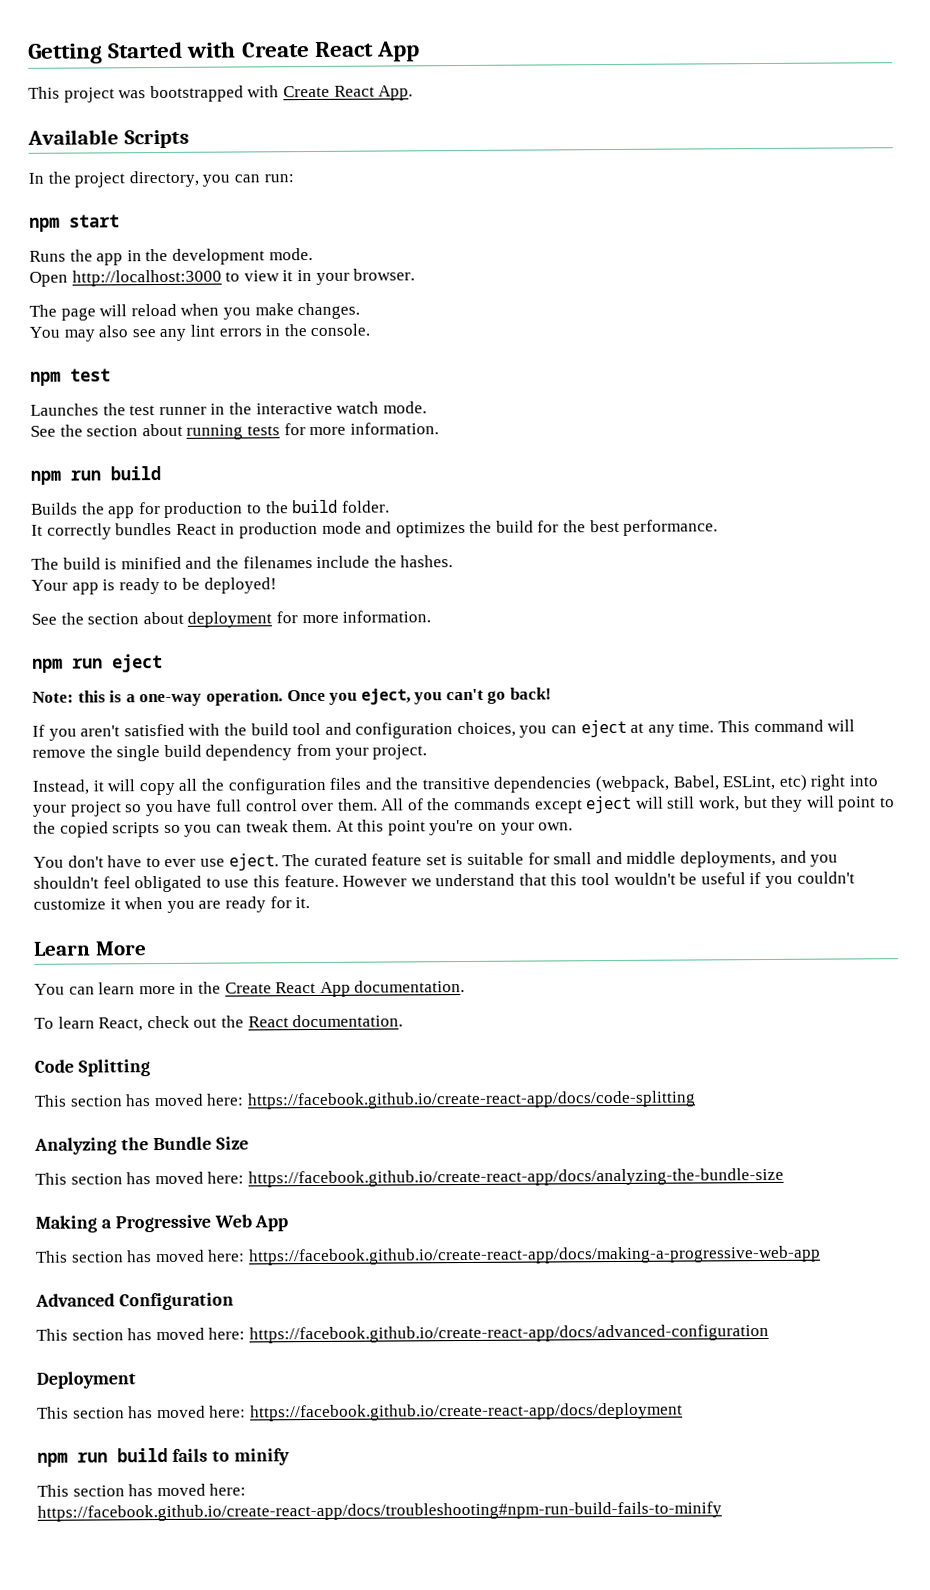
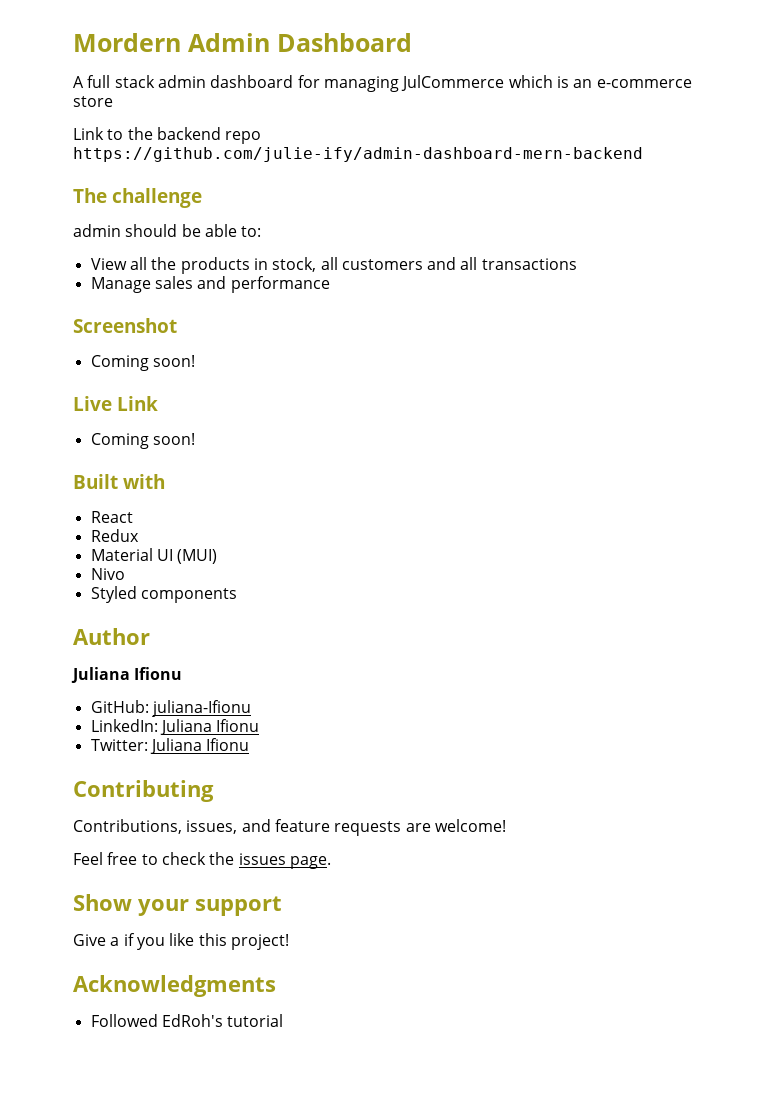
- Getting Started with Create React App
- This project was bootstrapped with Create React App.
- Available Scripts
- In the project directory, you can run:
- npm start
- Runs the app in the development mode.
- Open http://localhost:3000 to view it in your browser.
- The page will reload when you make changes.
- You may also see any lint errors in the console.
- npm test
- Launches the test runner in the interactive watch mode.
- See the section about running tests for more information.
- npm run build
- Builds the app for production to the build folder.
- It correctly bundles React in production mode and optimizes the build for the best performance.
- The build is minified and the filenames include the hashes.
- Your app is ready to be deployed!
- See the section about deployment for more information.
- npm run eject
- Note: this is a one-way operation. Once you eject, you can't go back!
- If you aren't satisfied with the build tool and configuration choices, you can eject at any time. This command will remove the single build dependency from your project.
- Instead, it will copy all the configuration files and the transitive dependencies (webpack, Babel, ESLint, etc) right into your project so you have full control over them. All of the commands except eject will still work, but they will point to the copied scripts so you can tweak them. At this point you're on your own.
- You don't have to ever use eject. The curated feature set is suitable for small and middle deployments, and you shouldn't feel obligated to use this feature. However we understand that this tool wouldn't be useful if you couldn't customize it when you are ready for it.
- Learn More
- You can learn more in the Create React App documentation.
- To learn React, check out the React documentation.
- Code Splitting
- This section has moved here: https://facebook.github.io/create-react-app/docs/code-splitting
- Analyzing the Bundle Size
- This section has moved here: https://facebook.github.io/create-react-app/docs/analyzing-the-bundle-size
- Making a Progressive Web App
- This section has moved here: https://facebook.github.io/create-react-app/docs/making-a-progressive-web-app
- Advanced Configuration
- This section has moved here: https://facebook.github.io/create-react-app/docs/advanced-configuration
- Deployment
- This section has moved here: https://facebook.github.io/create-react-app/docs/deployment
- npm run build fails to minify
- This section has moved here: https://facebook.github.io/create-react-app/docs/troubleshooting#npm-run-build-fails-to-minify
+ Mordern Admin Dashboard
+ A full stack admin dashboard for managing JulCommerce which is an e-commerce store
+ Link to the backend repo https://github.com/julie-ify/admin-dashboard-mern-backend
+ The challenge
+ admin should be able to:
+ View all the products in stock, all customers and all transactions
+ Manage sales and performance
+ Screenshot
+ Coming soon!
+ Live Link
+ Coming soon!
+ Built with
+ React
+ Redux
+ Material UI (MUI)
+ Nivo
+ Styled components
+ Author
+ Juliana Ifionu
+ GitHub: juliana-Ifionu
+ LinkedIn: Juliana Ifionu
+ Twitter: Juliana Ifionu
+ Contributing
+ Contributions, issues, and feature requests are welcome!
+ Feel free to check the issues page.
+ Show your support
+ Give a if you like this project!
+ Acknowledgments
+ Followed EdRoh's tutorial

